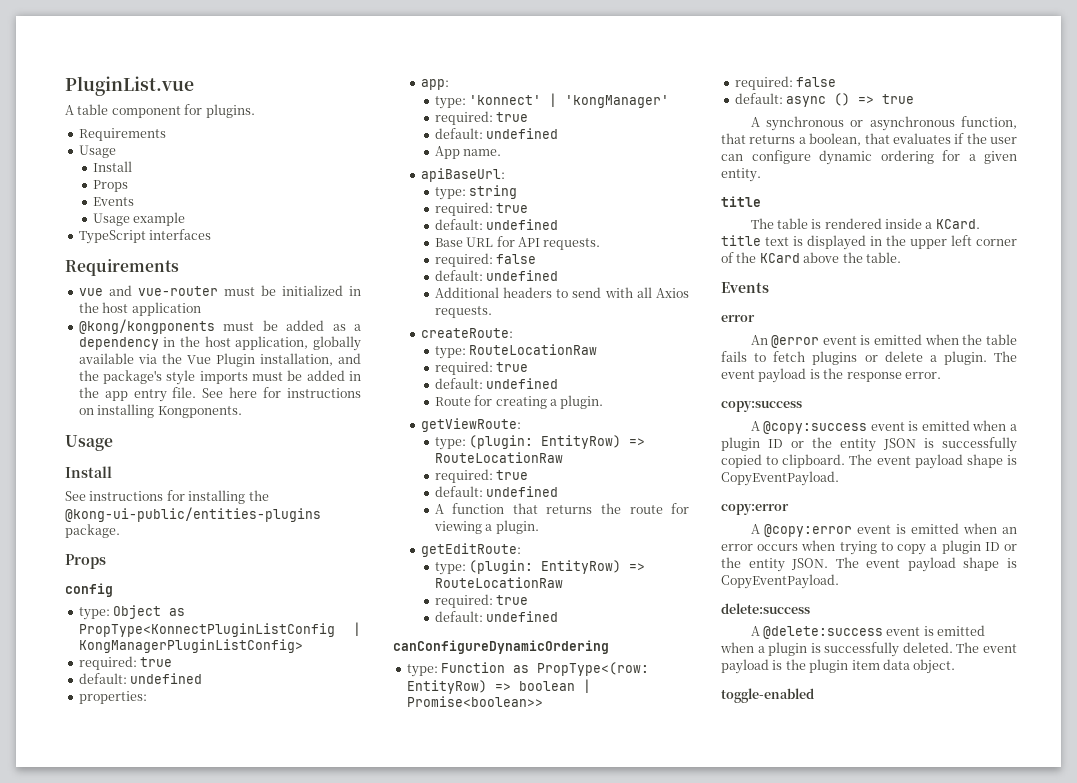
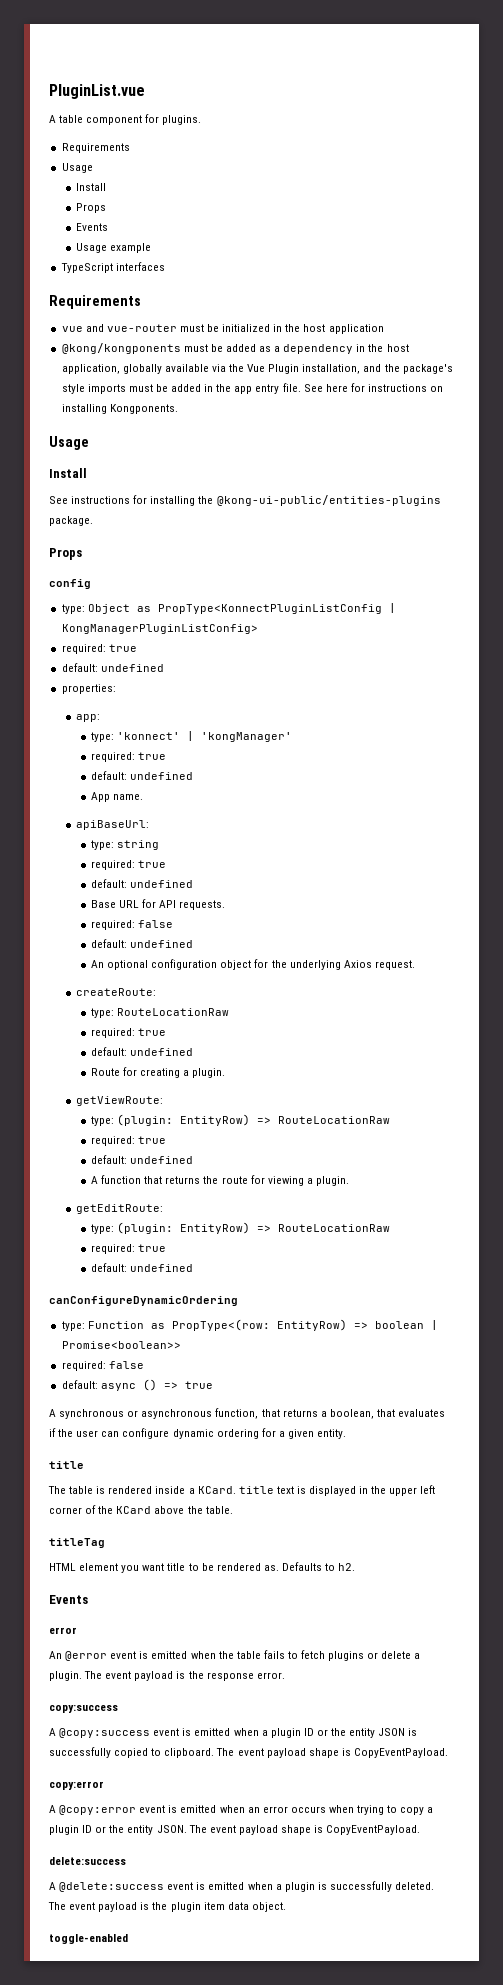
- Additional headers to send with all Axios requests.
+ An optional configuration object for the underlying Axios request.
+ titleTag
+ HTML element you want title to be rendered as. Defaults to h2.

